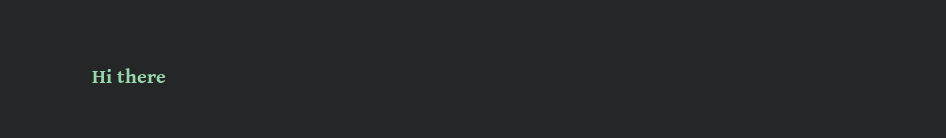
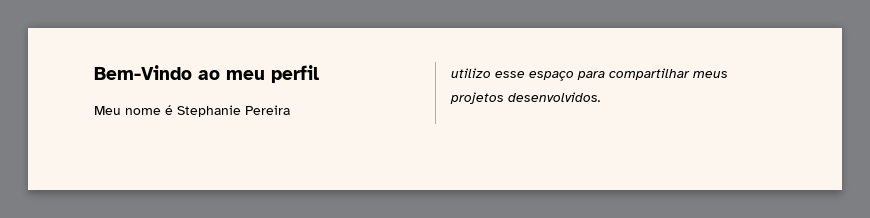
- Hi there
+ Bem-Vindo ao meu perfil
+ Meu nome é Stephanie Pereira
+ utilizo esse espaço para compartilhar meus projetos desenvolvidos.

